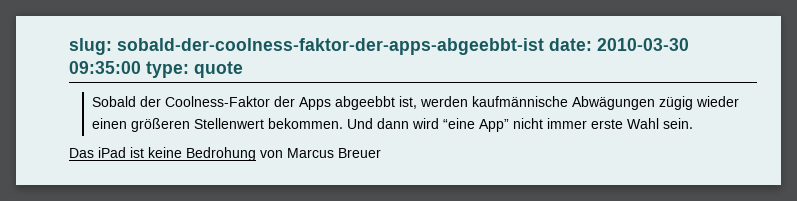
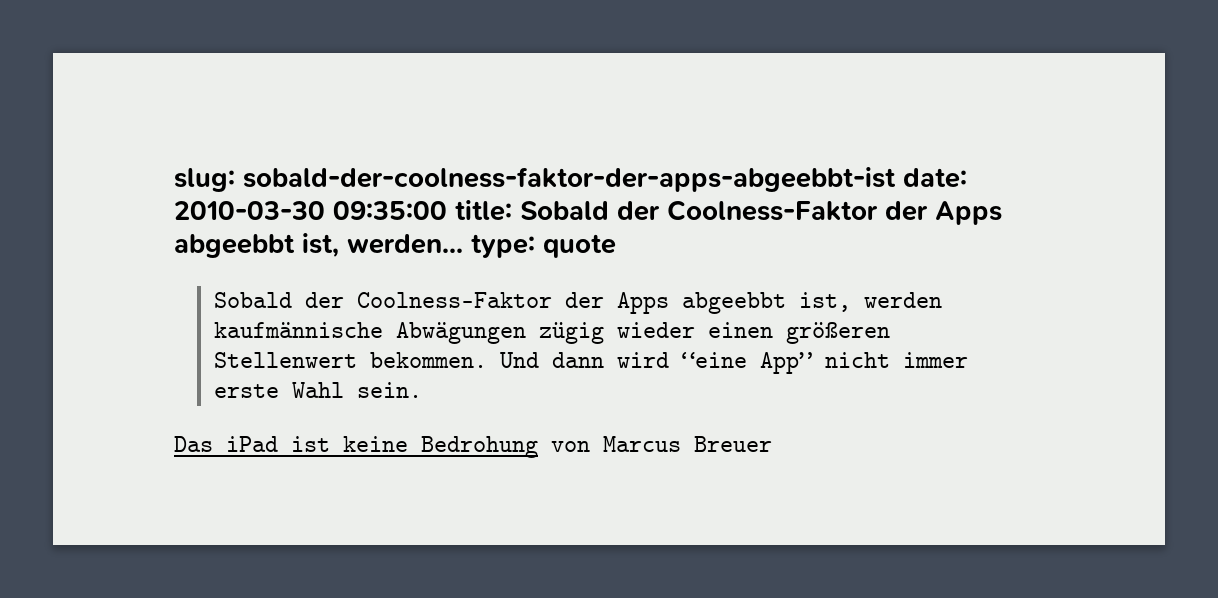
- slug: sobald-der-coolness-faktor-der-apps-abgeebbt-ist date: 2010-03-30 09:35:00 type: quote
+ slug: sobald-der-coolness-faktor-der-apps-abgeebbt-ist date: 2010-03-30 09:35:00 title: Sobald der Coolness-Faktor der Apps abgeebbt ist, werden... type: quote

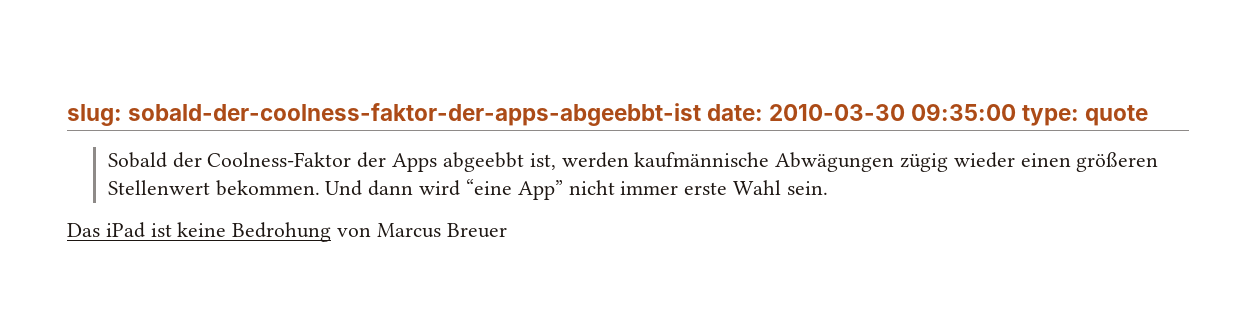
- slug: sobald-der-coolness-faktor-der-apps-abgeebbt-ist date: 2010-03-30 09:35:00 title: Sobald der Coolness-Faktor der Apps abgeebbt ist, werden... type: quote
+ slug: sobald-der-coolness-faktor-der-apps-abgeebbt-ist date: 2010-03-30 09:35:00 type: quote

